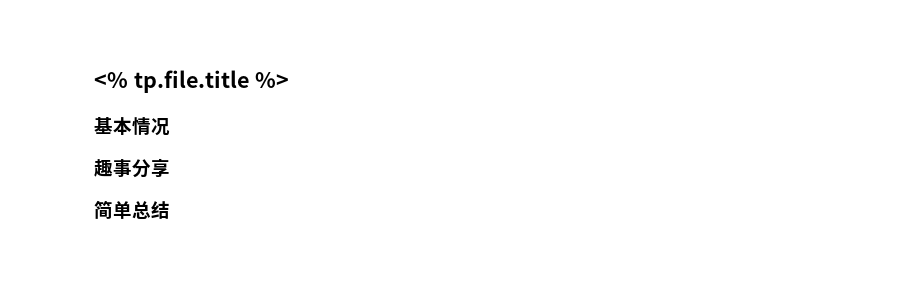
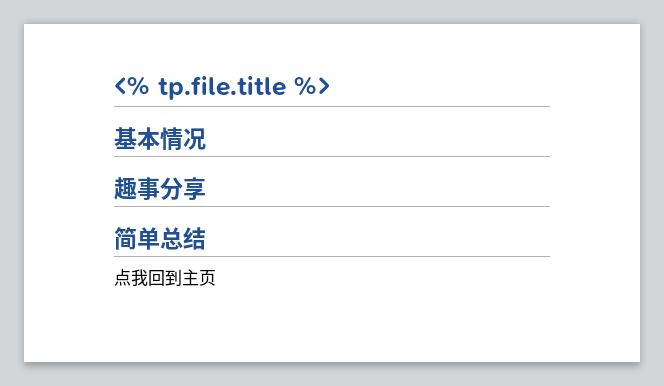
+ 点我回到主页

